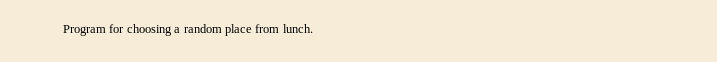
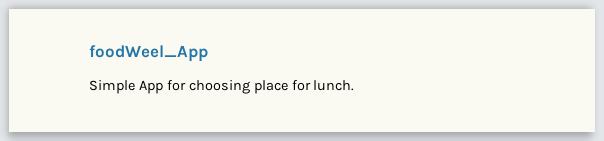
- Program for choosing a random place from lunch.
+ foodWeel_App
+ Simple App for choosing place for lunch.

